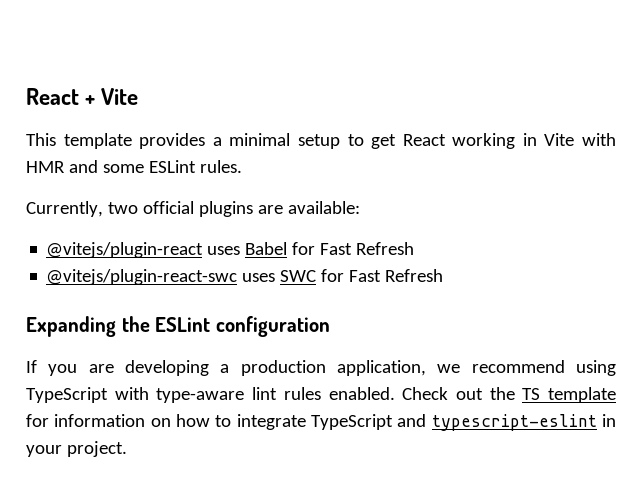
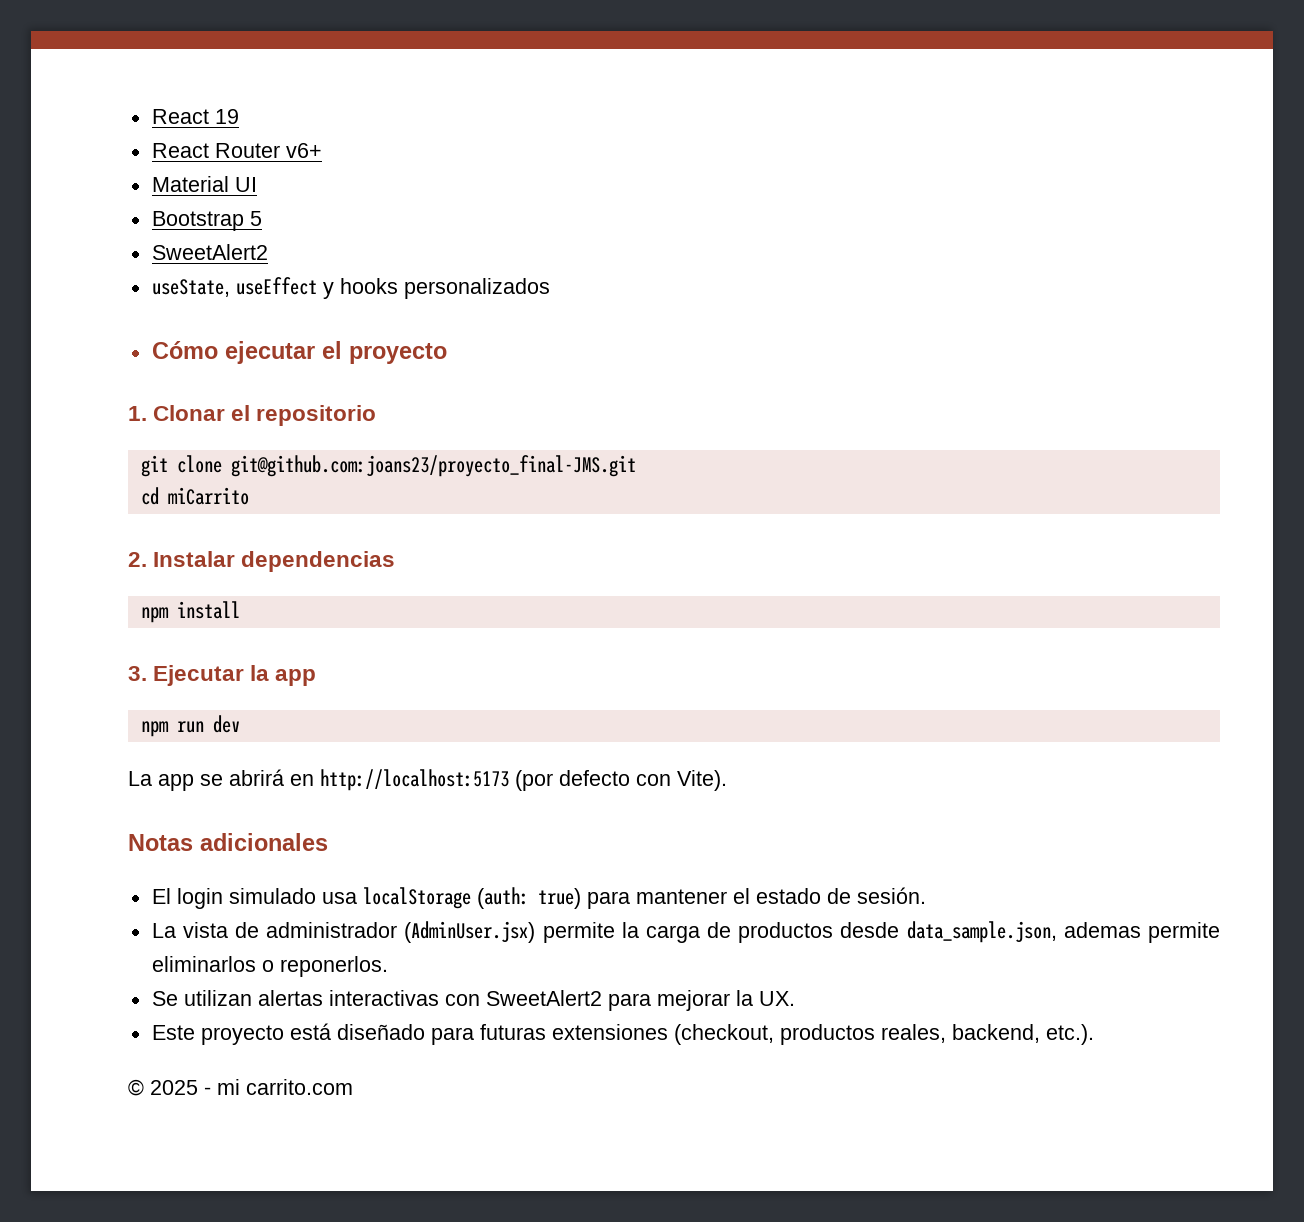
- React + Vite
- This template provides a minimal setup to get React working in Vite with HMR and some ESLint rules.
- Currently, two official plugins are available:
- @vitejs/plugin-react uses Babel for Fast Refresh
- @vitejs/plugin-react-swc uses SWC for Fast Refresh
- Expanding the ESLint configuration
- If you are developing a production application, we recommend using TypeScript with type-aware lint rules enabled. Check out the TS template for information on how to integrate TypeScript and typescript-eslint in your project.
+ React 19
+ React Router v6+
+ Material UI
+ Bootstrap 5
+ SweetAlert2
+ useState, useEffect y hooks personalizados
+ Cómo ejecutar el proyecto
+ 1. Clonar el repositorio
+ git clone git@github.com:joans23/proyecto_final-JMS.git
+ cd miCarrito
+ 2. Instalar dependencias
+ npm install
+ 3. Ejecutar la app
+ npm run dev
+ La app se abrirá en http://localhost:5173 (por defecto con Vite).
+ Notas adicionales
+ El login simulado usa localStorage (auth: true) para mantener el estado de sesión.
+ La vista de administrador (AdminUser.jsx) permite la carga de productos desde data_sample.json, ademas permite eliminarlos o reponerlos.
+ Se utilizan alertas interactivas con SweetAlert2 para mejorar la UX.
+ Este proyecto está diseñado para futuras extensiones (checkout, productos reales, backend, etc.).
+ © 2025 - mi carrito.com

